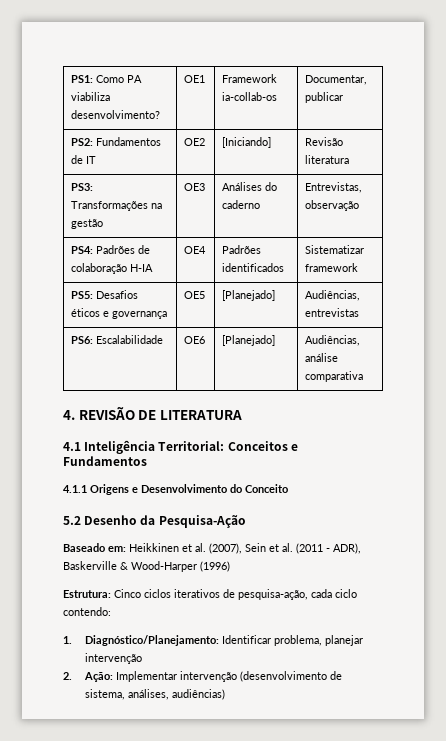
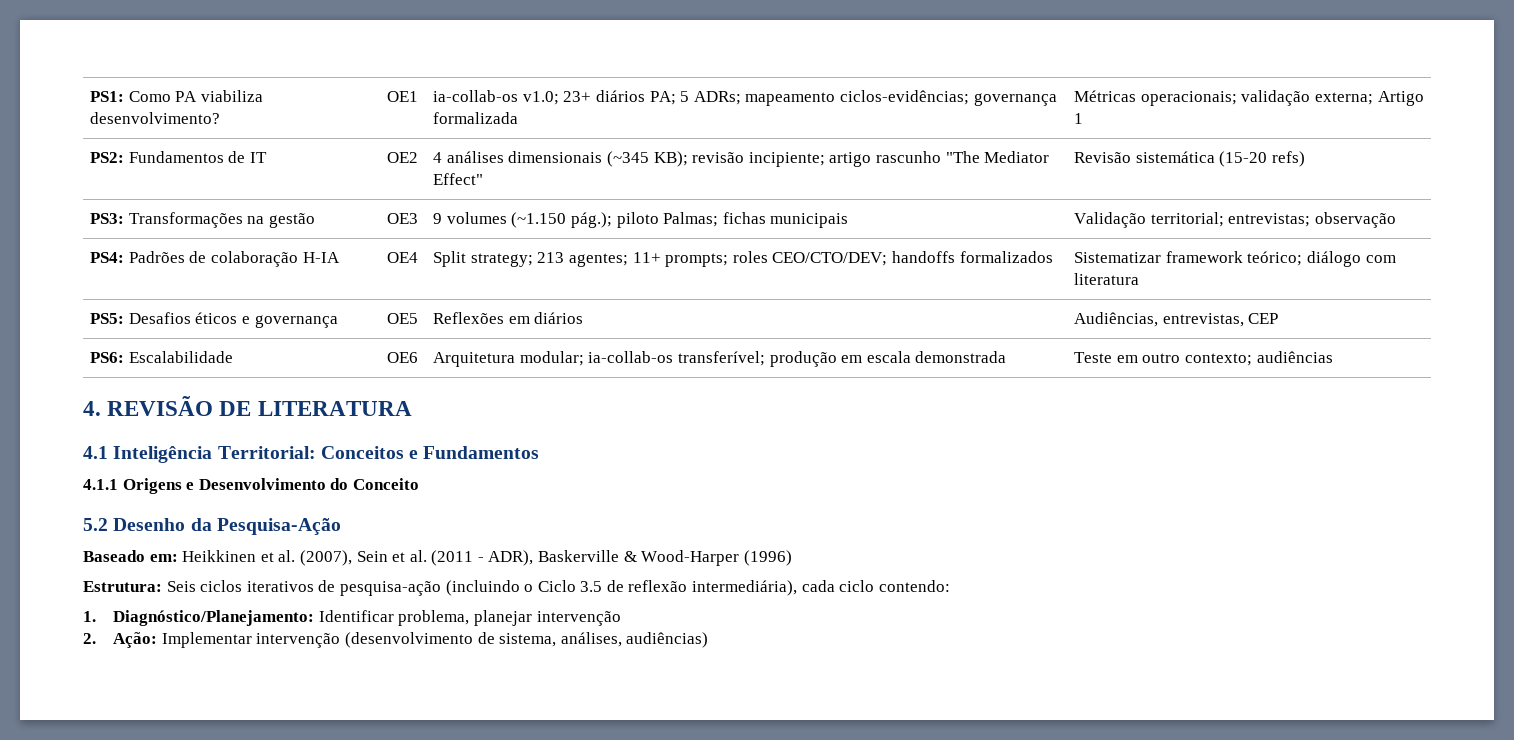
- PS1: Como PA viabiliza desenvolvimento? | OE1 | Framework ia-collab-os | Documentar, publicar
+ PS1: Como PA viabiliza desenvolvimento? | OE1 | ia-collab-os v1.0; 23+ diários PA; 5 ADRs; mapeamento ciclos-evidências; governança formalizada | Métricas operacionais; validação externa; Artigo 1
- PS2: Fundamentos de IT | OE2 | [Iniciando] | Revisão literatura
+ PS2: Fundamentos de IT | OE2 | 4 análises dimensionais (~345 KB); revisão incipiente; artigo rascunho "The Mediator Effect" | Revisão sistemática (15-20 refs)
- PS3: Transformações na gestão | OE3 | Análises do caderno | Entrevistas, observação
+ PS3: Transformações na gestão | OE3 | 9 volumes (~1.150 pág.); piloto Palmas; fichas municipais | Validação territorial; entrevistas; observação
- PS4: Padrões de colaboração H-IA | OE4 | Padrões identificados | Sistematizar framework
+ PS4: Padrões de colaboração H-IA | OE4 | Split strategy; 213 agentes; 11+ prompts; roles CEO/CTO/DEV; handoffs formalizados | Sistematizar framework teórico; diálogo com literatura
- PS5: Desafios éticos e governança | OE5 | [Planejado] | Audiências, entrevistas
+ PS5: Desafios éticos e governança | OE5 | Reflexões em diários | Audiências, entrevistas, CEP
- PS6: Escalabilidade | OE6 | [Planejado] | Audiências, análise comparativa
+ PS6: Escalabilidade | OE6 | Arquitetura modular; ia-collab-os transferível; produção em escala demonstrada | Teste em outro contexto; audiências
- Estrutura: Cinco ciclos iterativos de pesquisa-ação, cada ciclo contendo:
+ Estrutura: Seis ciclos iterativos de pesquisa-ação (incluindo o Ciclo 3.5 de reflexão intermediária), cada ciclo contendo:

